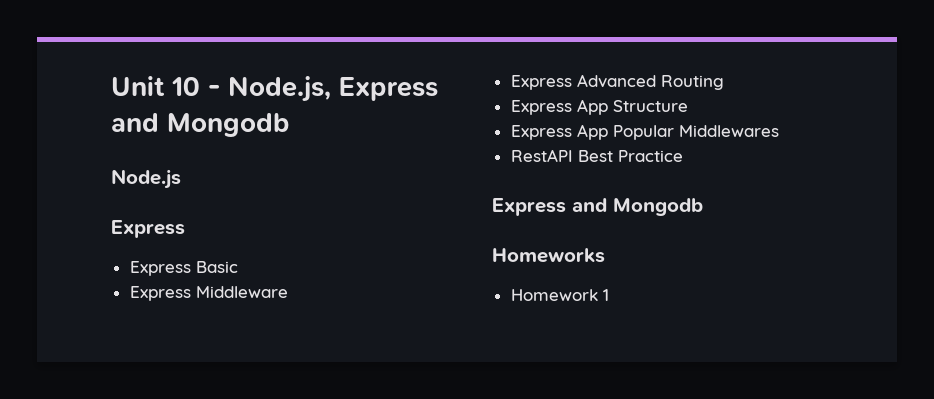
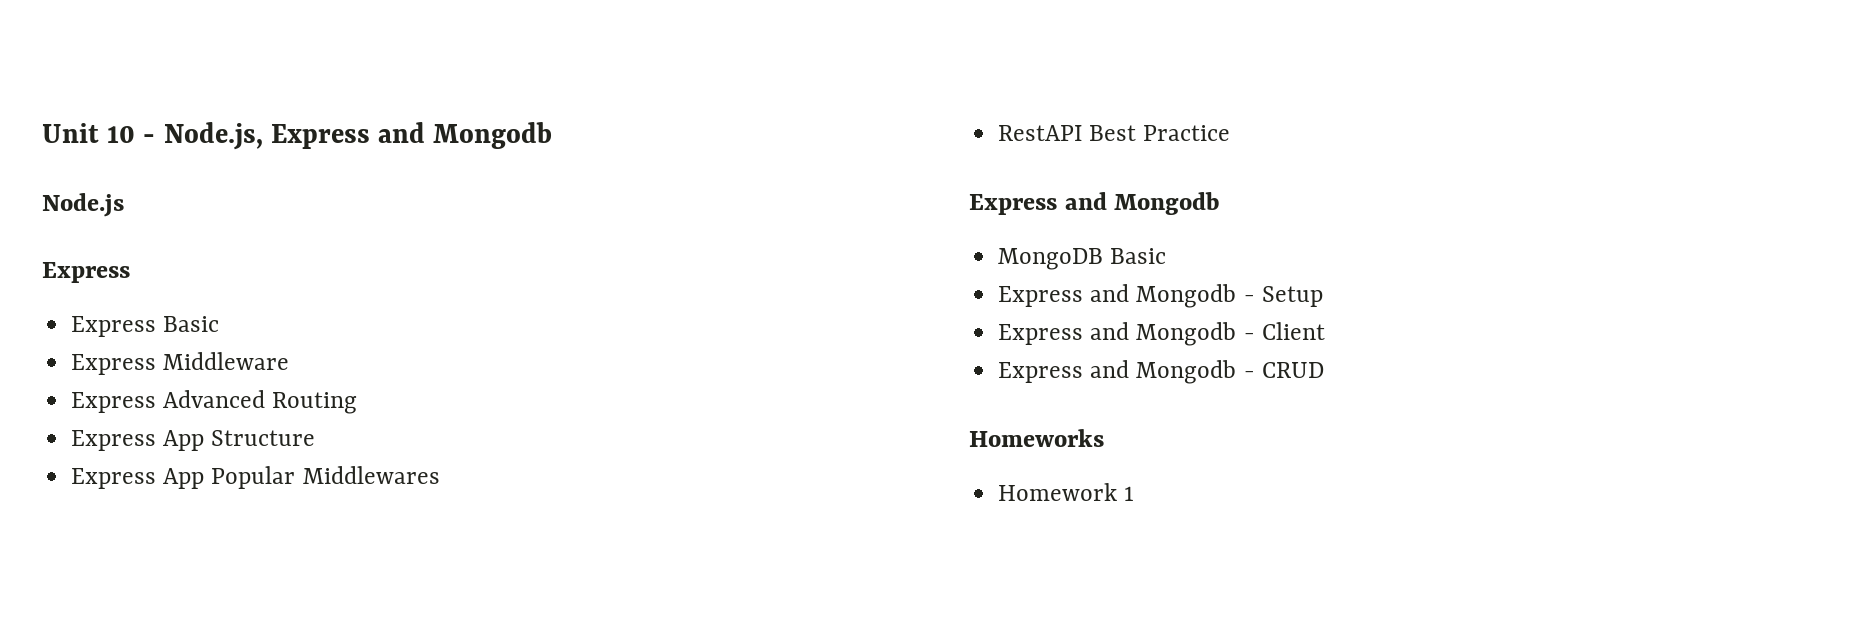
+ MongoDB Basic
+ Express and Mongodb - Setup
+ Express and Mongodb - Client
+ Express and Mongodb - CRUD

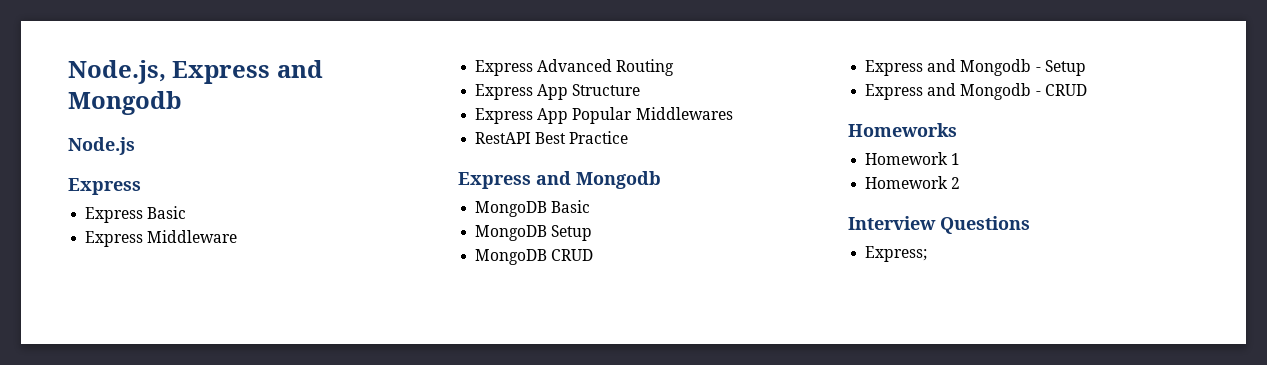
- Unit 10 - Node.js, Express and Mongodb
+ Node.js, Express and Mongodb
+ MongoDB Setup
+ MongoDB CRUD
- Express and Mongodb - Client
+ Homework 2
+ Interview Questions
+ Express;

